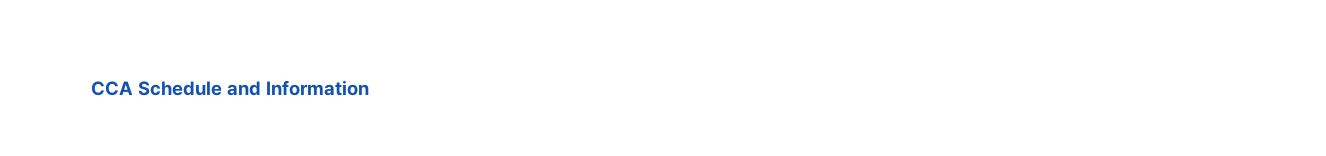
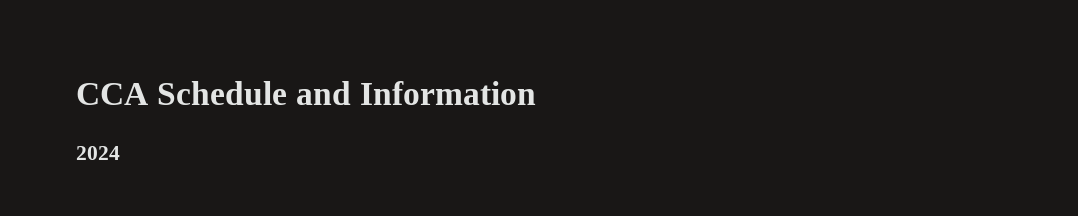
+ 2024

